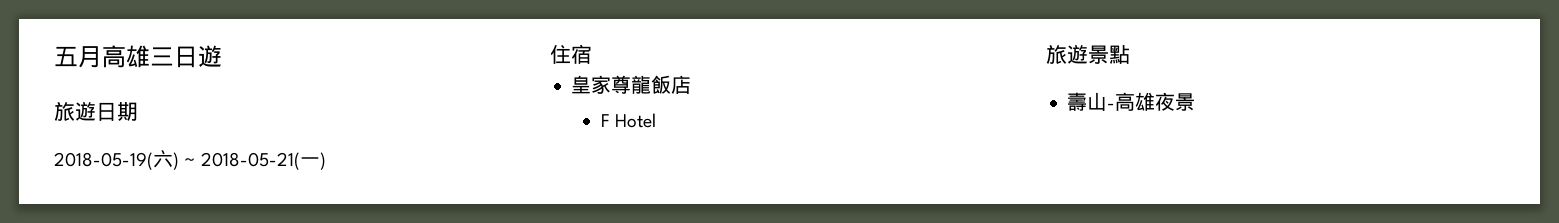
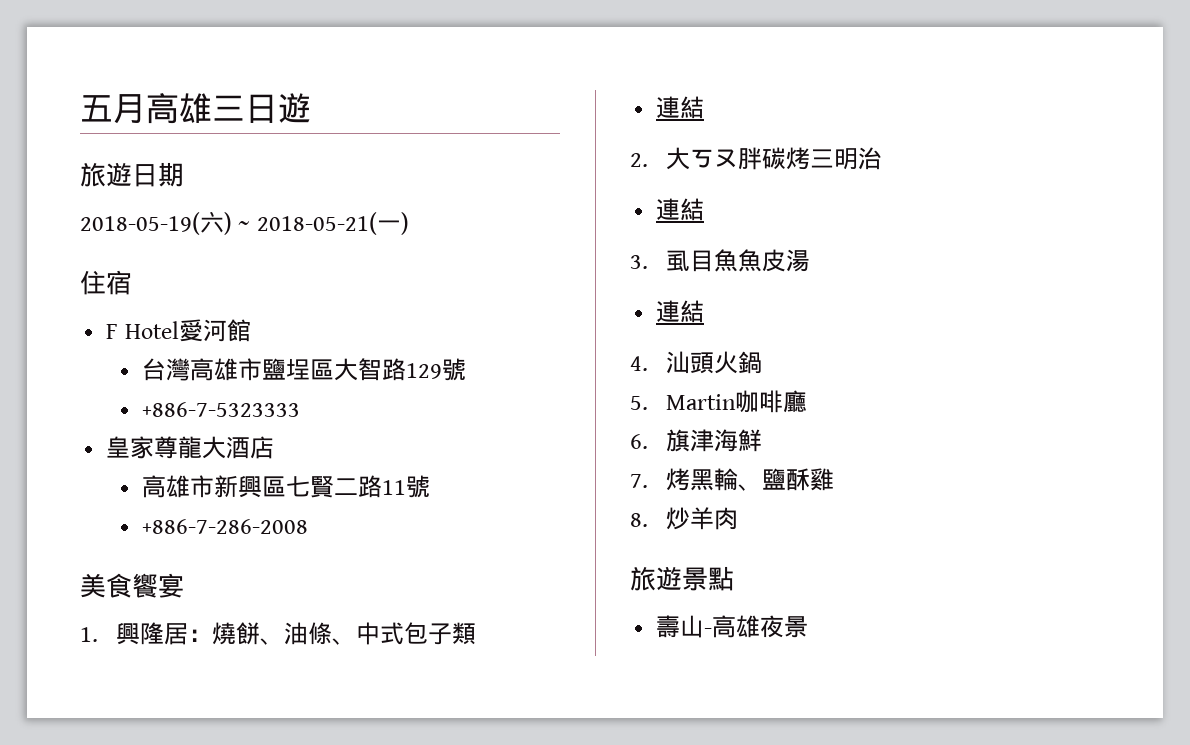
+ F Hotel愛河館
+ 台灣高雄市鹽埕區大智路129號
+ +886-7-5323333
- 皇家尊龍飯店
+ 皇家尊龍大酒店
- F Hotel
+ 高雄市新興區七賢二路11號
+ +886-7-286-2008
+ 美食饗宴
+ 1.興隆居：燒餅、油條、中式包子類
+ 連結
+ 2.大ㄎㄡ胖碳烤三明治
+ 連結
+ 3.虱目魚魚皮湯
+ 連結
+ 4.汕頭火鍋
+ 5. Martin咖啡廳
+ 6.旗津海鮮
+ 7.烤黑輪、鹽酥雞
+ 8.炒羊肉

